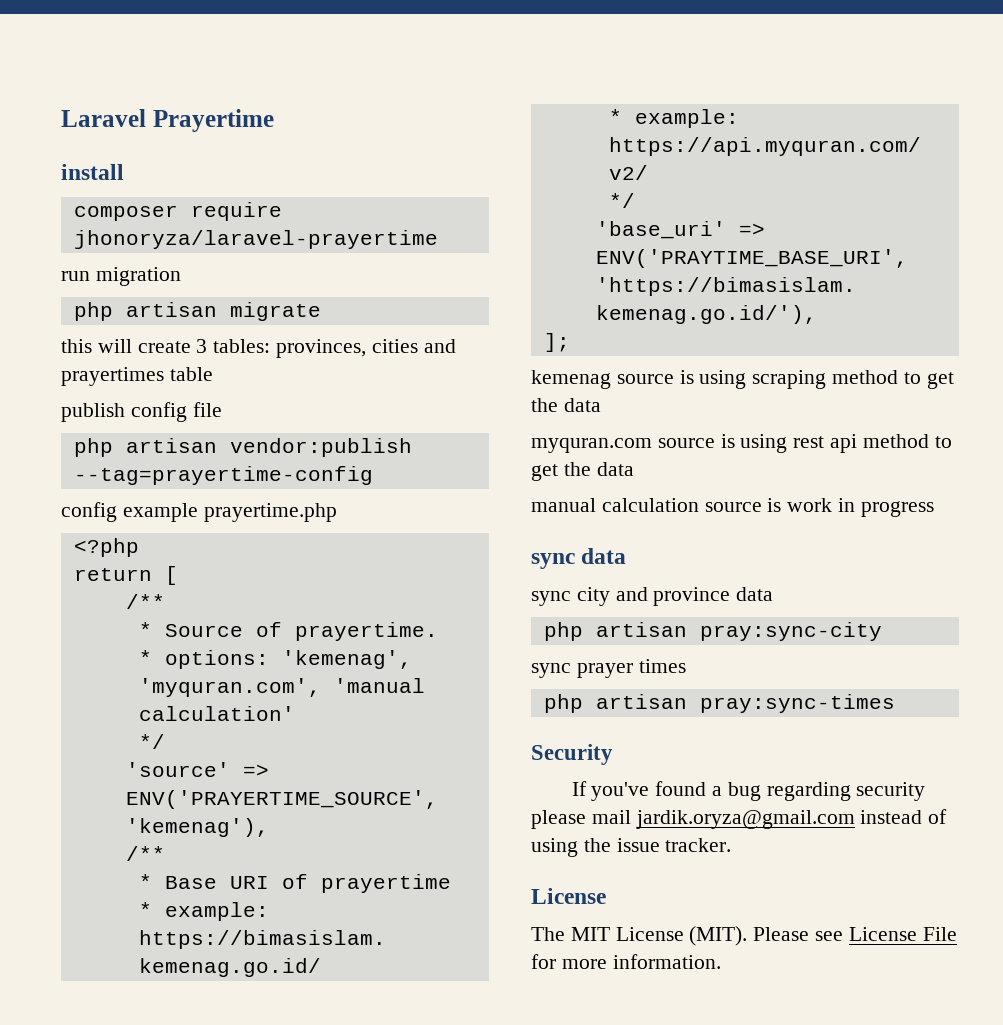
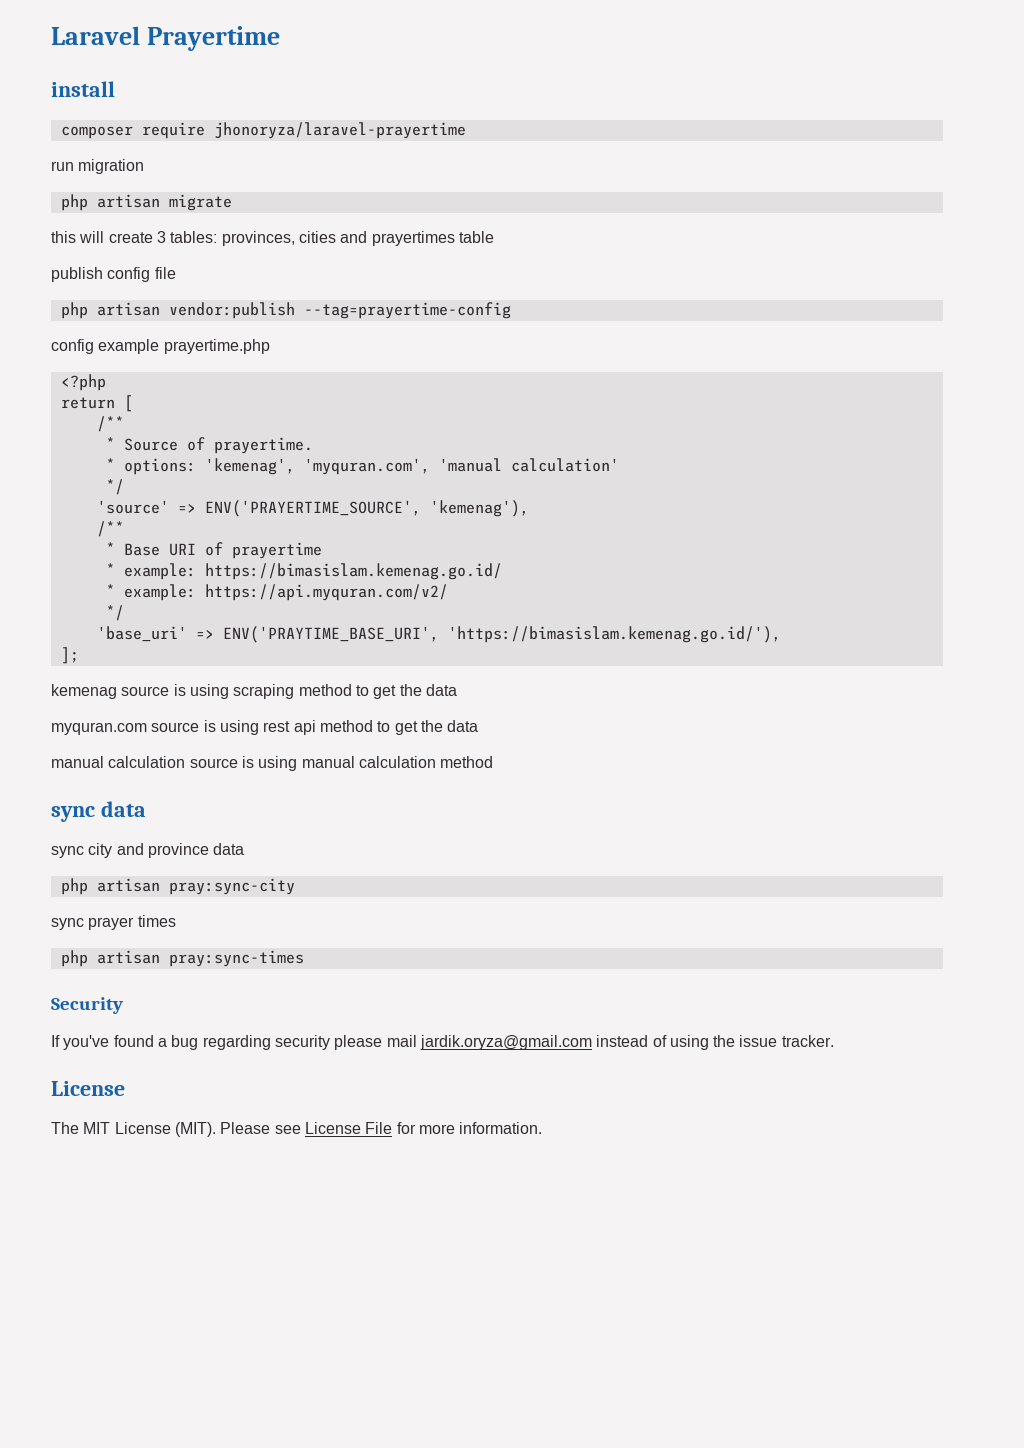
- manual calculation source is work in progress
+ manual calculation source is using manual calculation method

